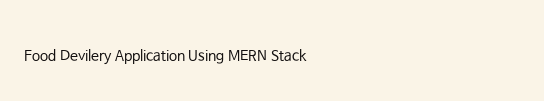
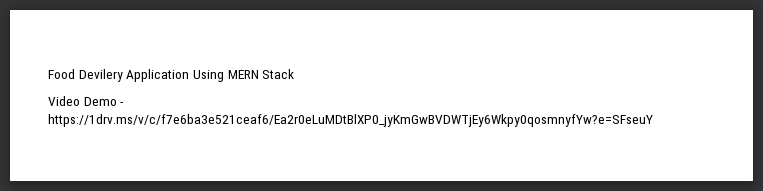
+ Video Demo - https://1drv.ms/v/c/f7e6ba3e521ceaf6/Ea2r0eLuMDtBlXP0_jyKmGwBVDWTjEy6Wkpy0qosmnyfYw?e=SFseuY

